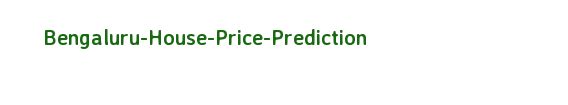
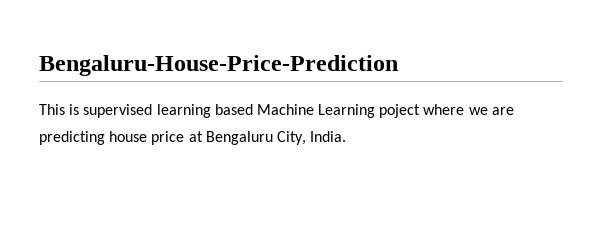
+ This is supervised learning based Machine Learning poject where we are predicting house price at Bengaluru City, India.

